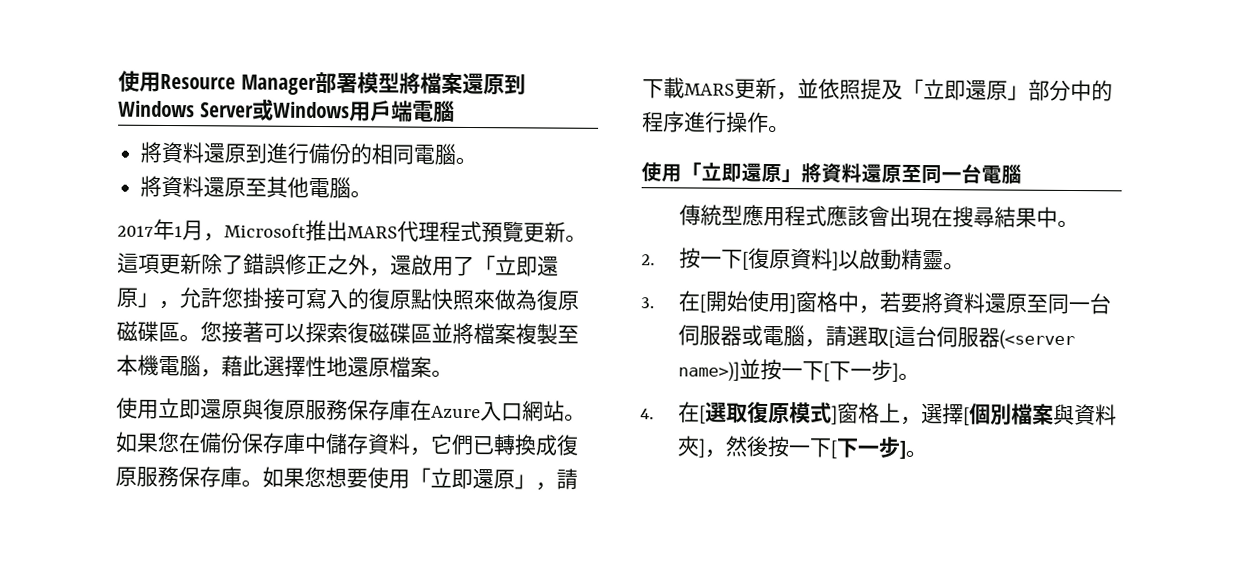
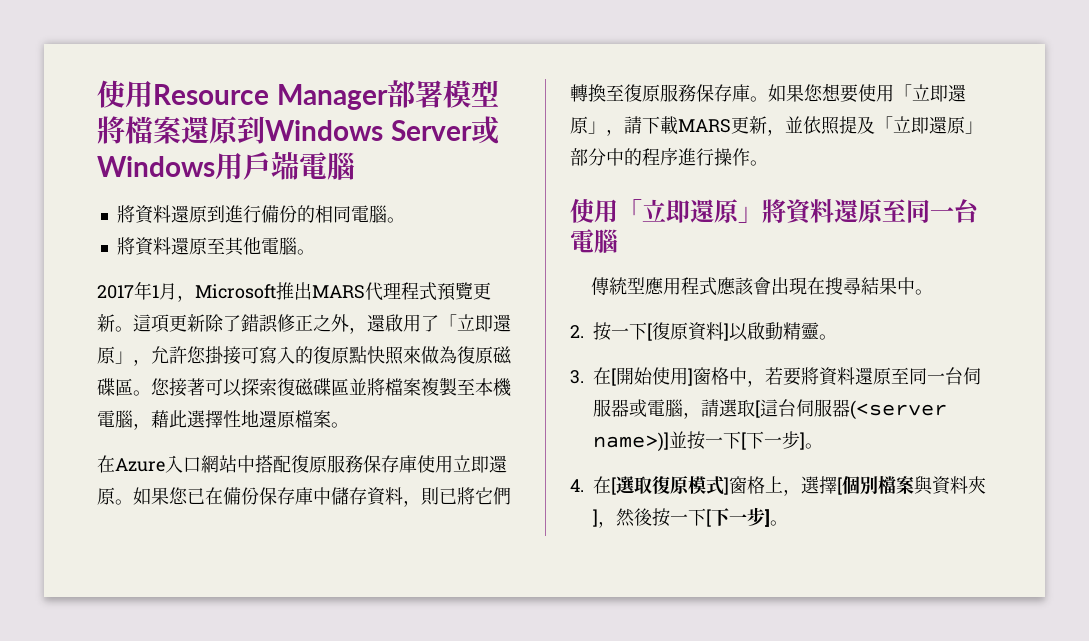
- 使用立即還原與復原服務保存庫在Azure入口網站。如果您在備份保存庫中儲存資料，它們已轉換成復原服務保存庫。
+ 在Azure入口網站中搭配復原服務保存庫使用立即還原。如果您已在備份保存庫中儲存資料，則已將它們轉換至復原服務保存庫。

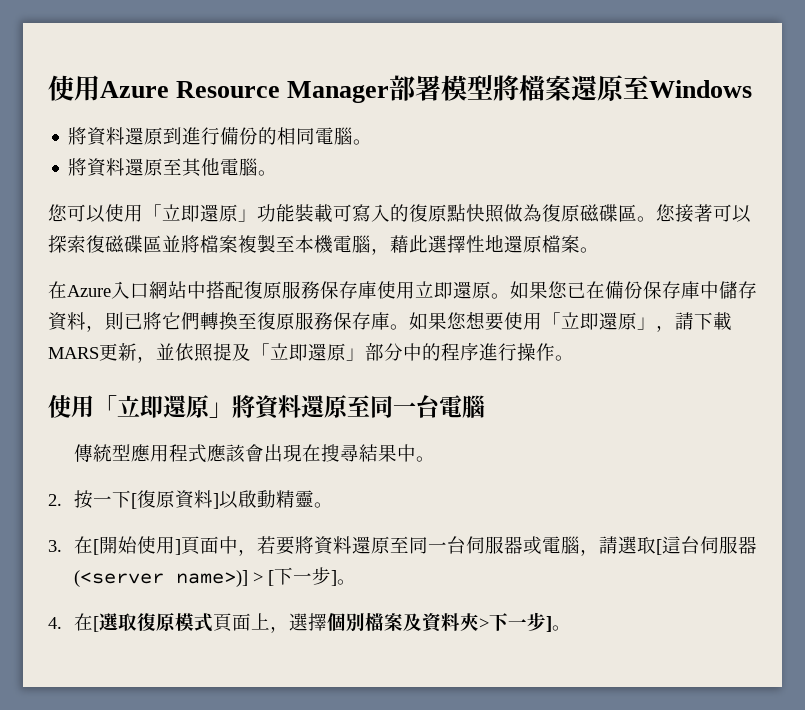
- 使用Resource Manager部署模型將檔案還原到Windows Server或Windows用戶端電腦
+ 使用Azure Resource Manager部署模型將檔案還原至Windows
- 2017年1月，Microsoft推出MARS代理程式預覽更新。這項更新除了錯誤修正之外，還啟用了「立即還原」，允許您掛接可寫入的復原點快照來做為復原磁碟區。
+ 您可以使用「立即還原」功能裝載可寫入的復原點快照做為復原磁碟區。
- 3.在[開始使用]窗格中，若要將資料還原至同一台伺服器或電腦，請選取[這台伺服器(<server name>)]並按一下[下一步]。
+ 3.在[開始使用]頁面中，若要將資料還原至同一台伺服器或電腦，請選取[這台伺服器(<server name>)] > [下一步]。
- 4.在[選取復原模式]窗格上，選擇[個別檔案與資料夾]，然後按一下[下一步]。
+ 4.在[選取復原模式頁面上，選擇個別檔案及資料夾>下一步]。

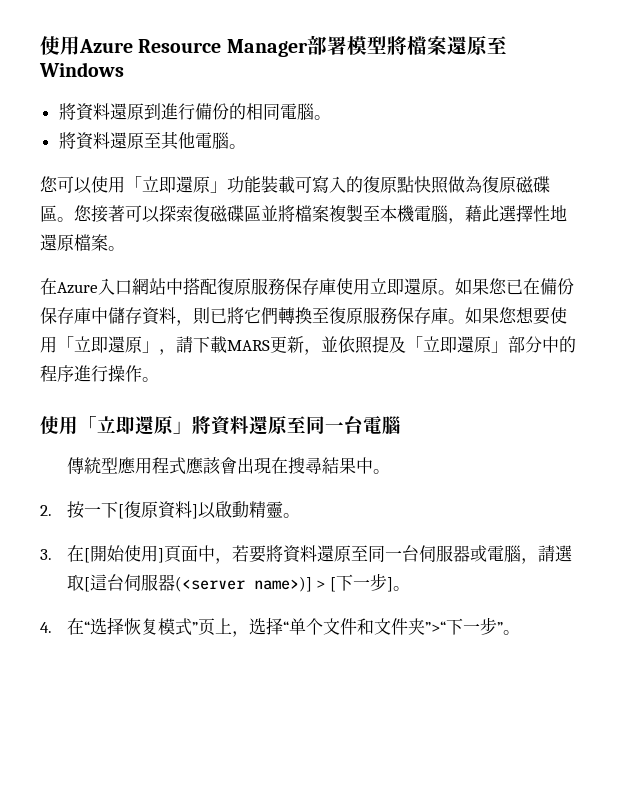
- 4.在[選取復原模式頁面上，選擇個別檔案及資料夾>下一步]。
+ 4.在“选择恢复模式”页上，选择“单个文件和文件夹”>“下一步”。

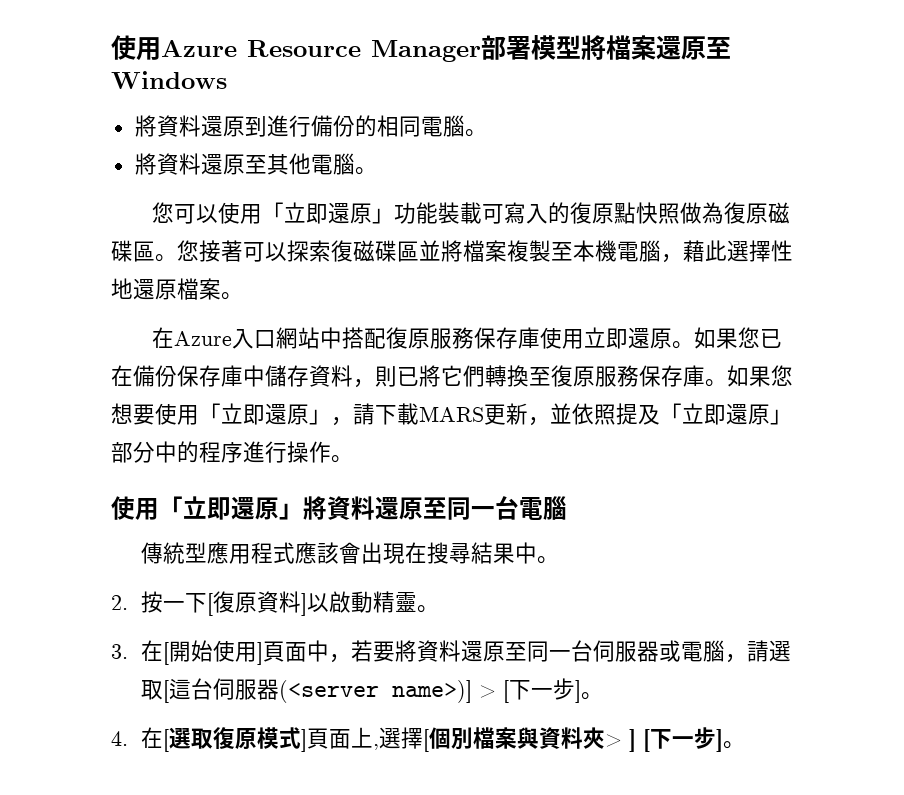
- 4.在“选择恢复模式”页上，选择“单个文件和文件夹”>“下一步”。
+ 4.在[選取復原模式]頁面上,選擇[個別檔案與資料夾> ] [下一步]。

